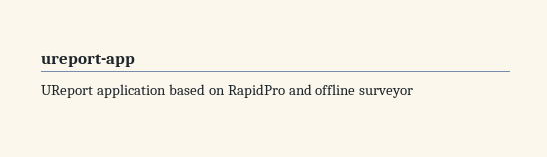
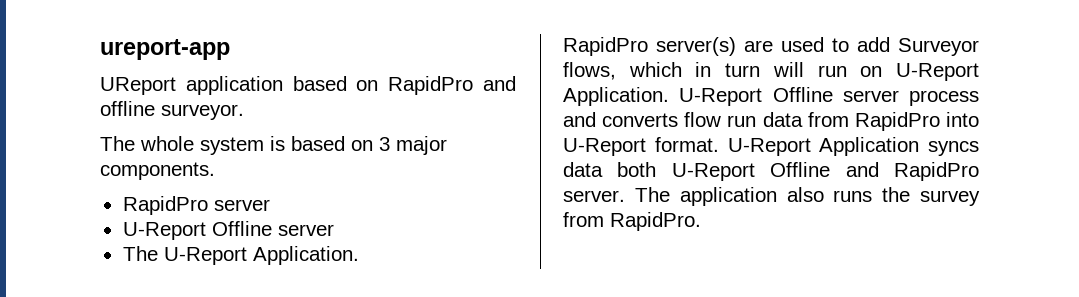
- UReport application based on RapidPro and offline surveyor
+ UReport application based on RapidPro and offline surveyor.
+ The whole system is based on 3 major components.
+ RapidPro server
+ U-Report Offline server
+ The U-Report Application.
+ RapidPro server(s) are used to add Surveyor flows, which in turn will run on U-Report Application. U-Report Offline server process and converts flow run data from RapidPro into U-Report format. U-Report Application syncs data both U-Report Offline and RapidPro server. The application also runs the survey from RapidPro.

